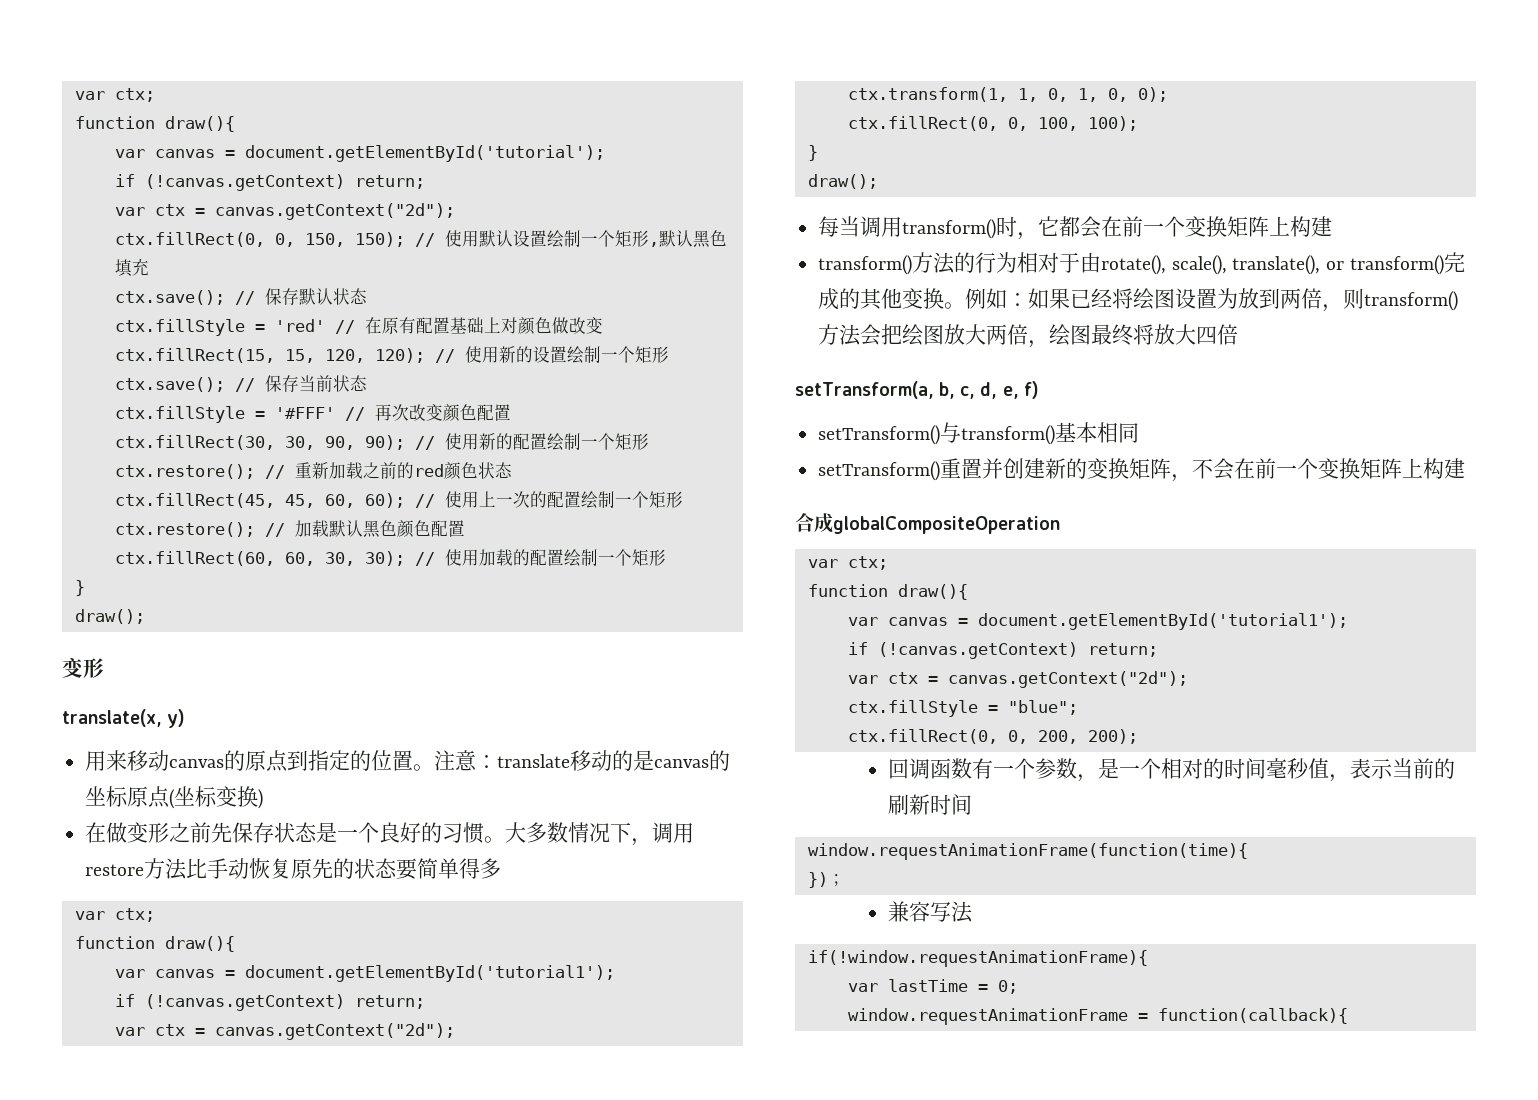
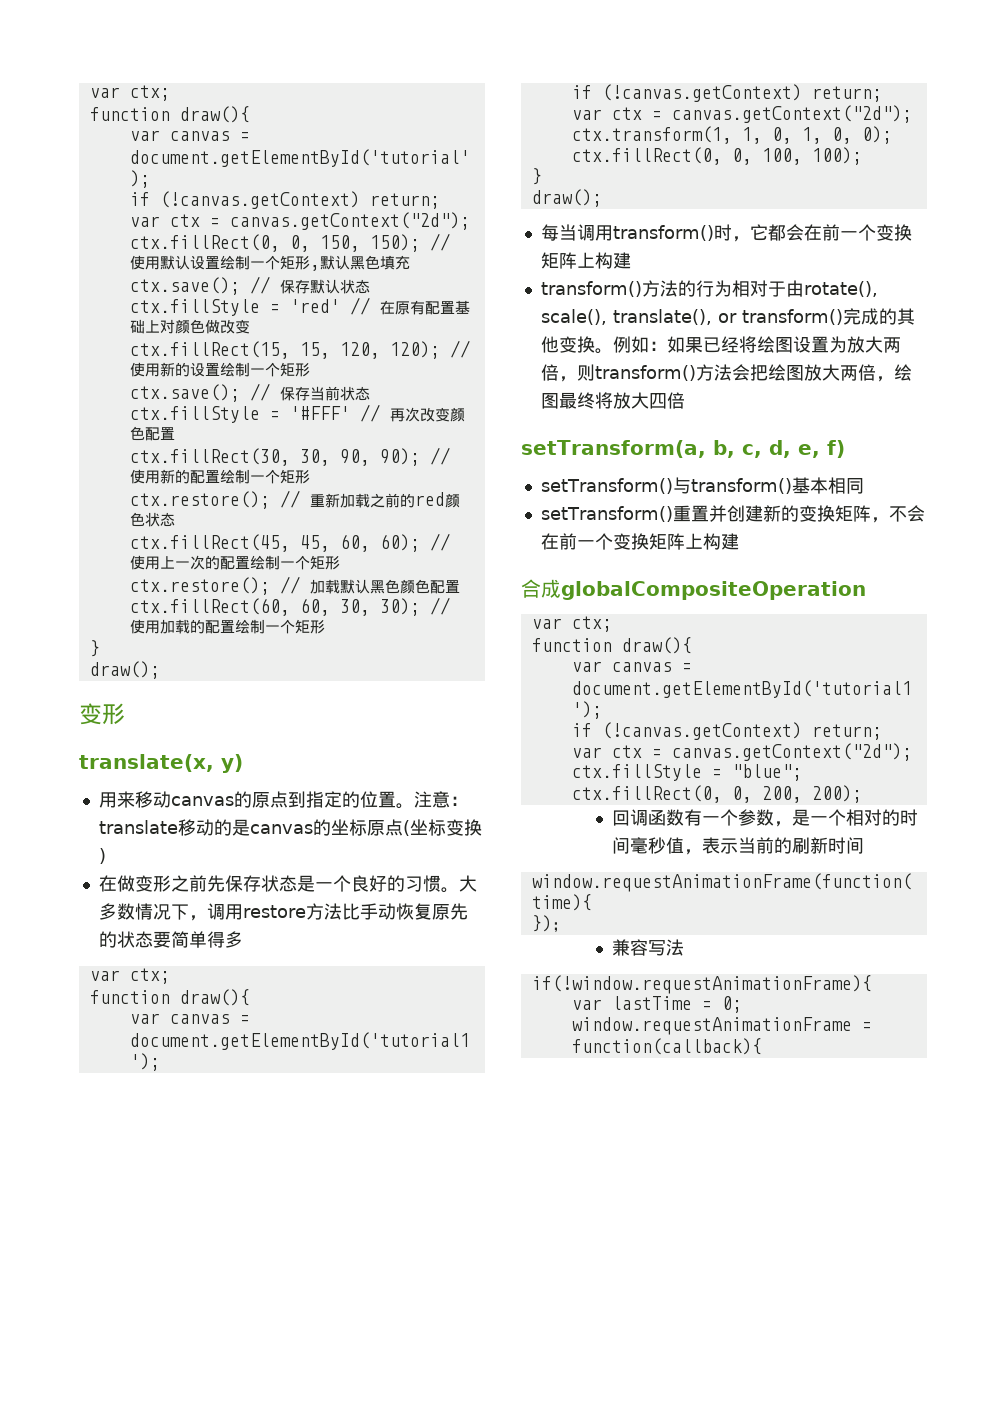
- 例如：如果已经将绘图设置为放到两倍，则transform()方法会把绘图放大两倍，绘图最终将放大四倍
+ 例如：如果已经将绘图设置为放大两倍，则transform()方法会把绘图放大两倍，绘图最终将放大四倍

